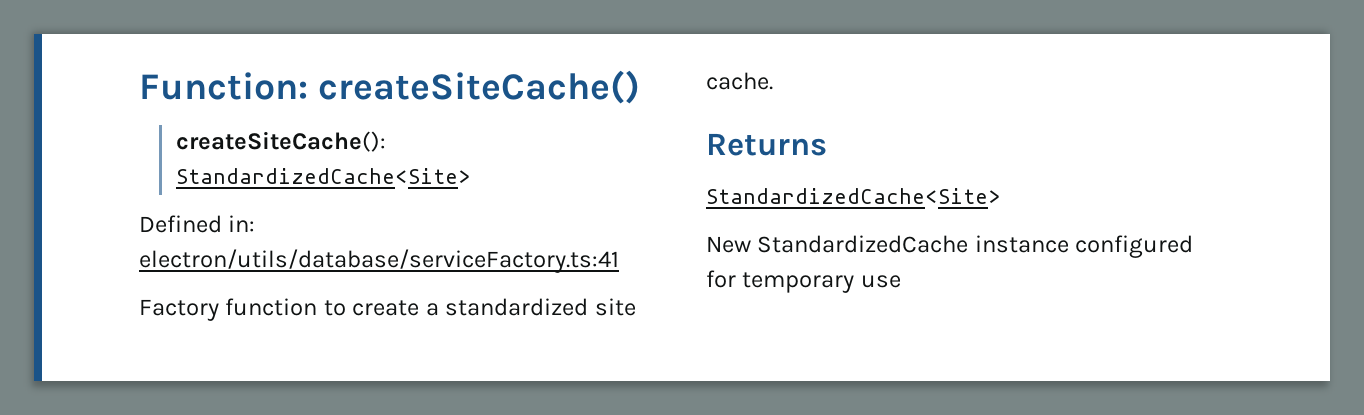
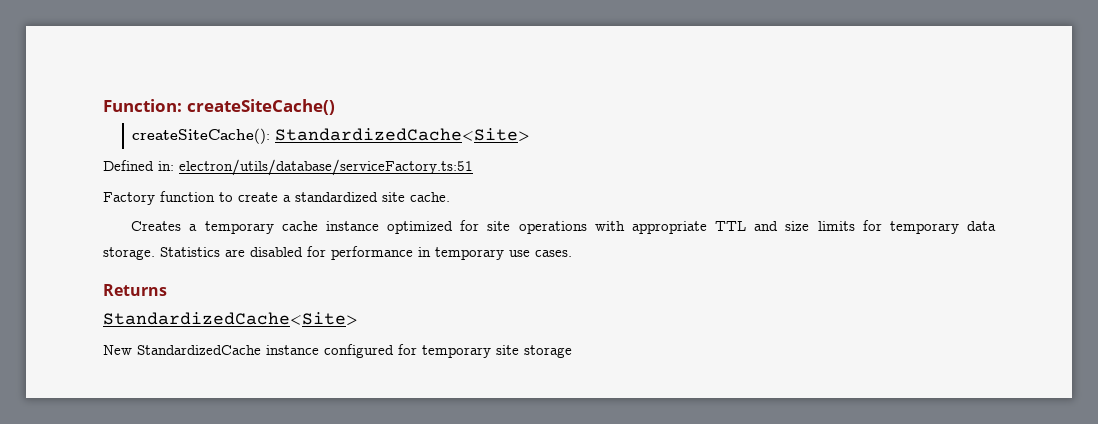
- Defined in: electron/utils/database/serviceFactory.ts:41
+ Defined in: electron/utils/database/serviceFactory.ts:51
+ Creates a temporary cache instance optimized for site operations with appropriate TTL and size limits for temporary data storage. Statistics are disabled for performance in temporary use cases.
- New StandardizedCache instance configured for temporary use
+ New StandardizedCache instance configured for temporary site storage

